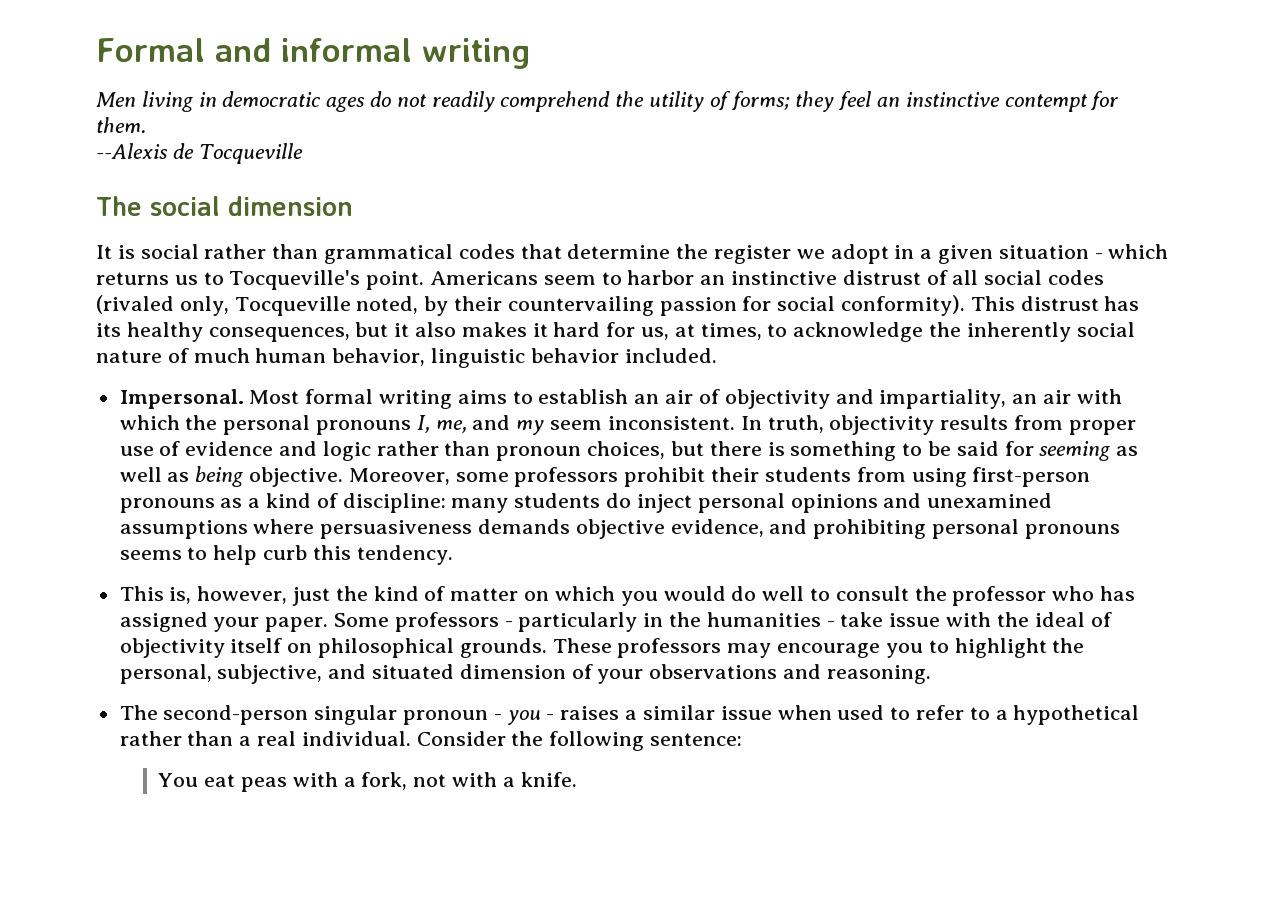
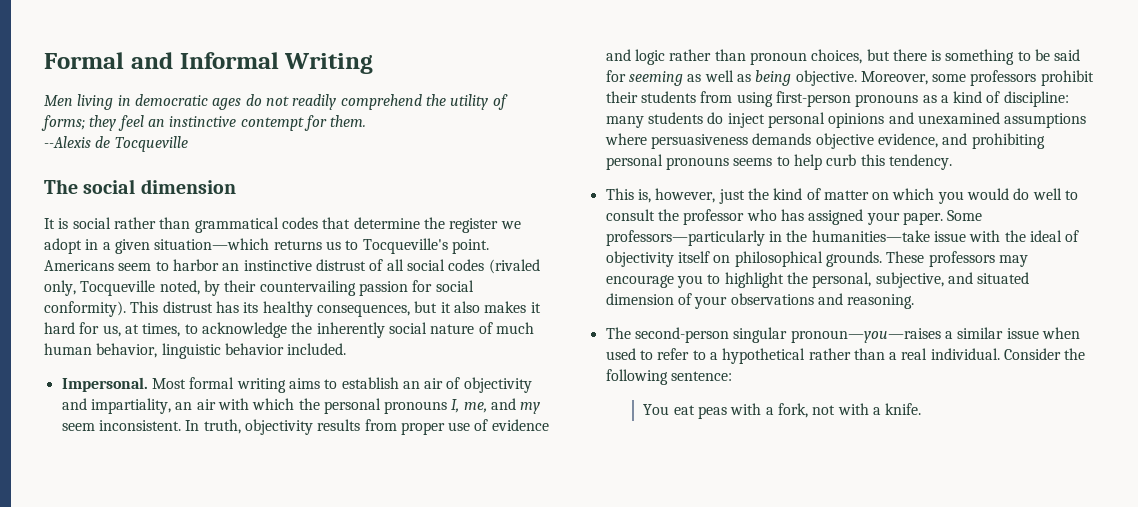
- Formal and informal writing
+ Formal and Informal Writing
- It is social rather than grammatical codes that determine the register we adopt in a given situation - which returns us to Tocqueville's point.
+ It is social rather than grammatical codes that determine the register we adopt in a given situation—which returns us to Tocqueville's point.
- Some professors - particularly in the humanities - take issue with the ideal of objectivity itself on philosophical grounds.
+ Some professors—particularly in the humanities—take issue with the ideal of objectivity itself on philosophical grounds.
- The second-person singular pronoun - you - raises a similar issue when used to refer to a hypothetical rather than a real individual.
+ The second-person singular pronoun—you—raises a similar issue when used to refer to a hypothetical rather than a real individual.

